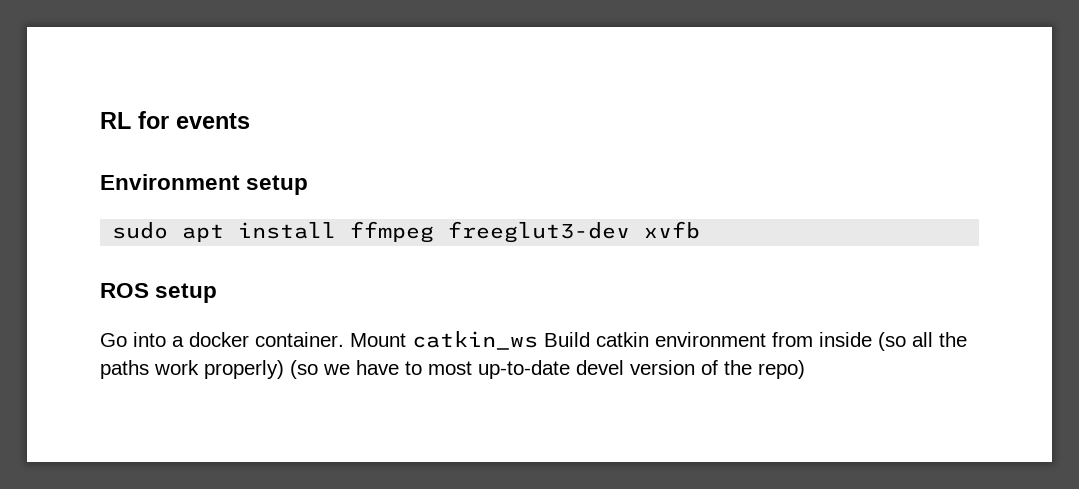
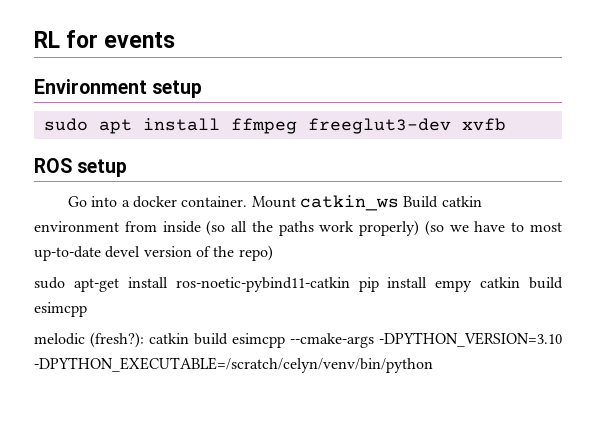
+ sudo apt-get install ros-noetic-pybind11-catkin pip install empy catkin build esimcpp
+ melodic (fresh?): catkin build esimcpp --cmake-args -DPYTHON_VERSION=3.10 -DPYTHON_EXECUTABLE=/scratch/celyn/venv/bin/python

